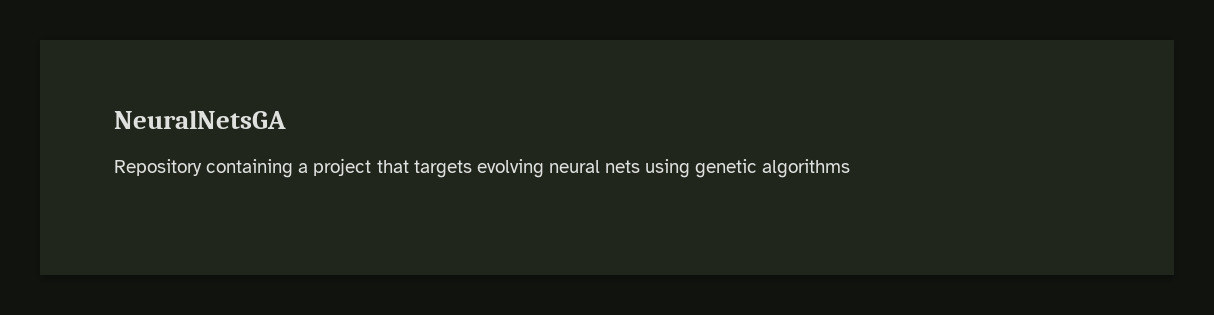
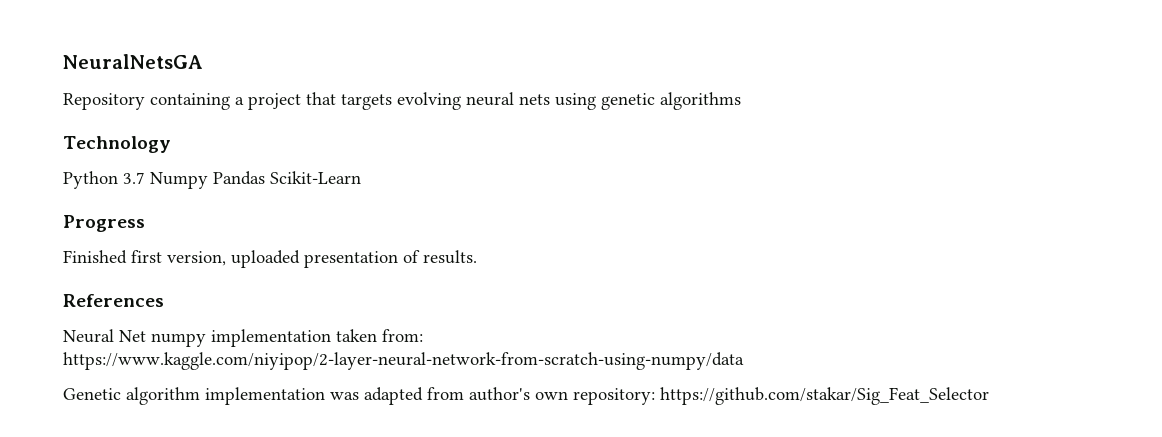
+ Technology
+ Python 3.7 Numpy Pandas Scikit-Learn
+ Progress
+ Finished first version, uploaded presentation of results.
+ References
+ Neural Net numpy implementation taken from: https://www.kaggle.com/niyipop/2-layer-neural-network-from-scratch-using-numpy/data
+ Genetic algorithm implementation was adapted from author's own repository: https://github.com/stakar/Sig_Feat_Selector

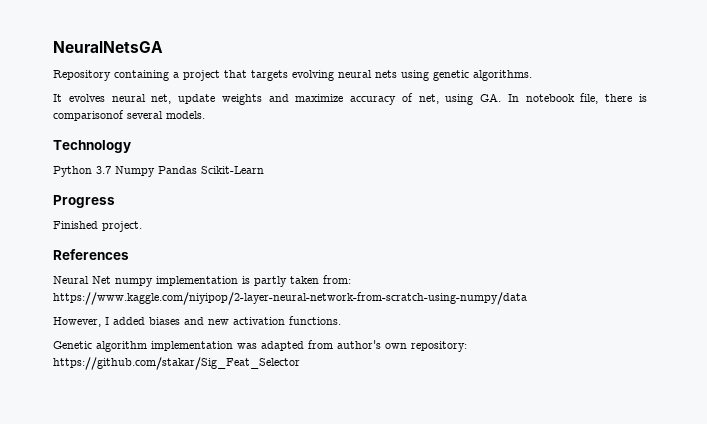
- Repository containing a project that targets evolving neural nets using genetic algorithms
+ Repository containing a project that targets evolving neural nets using genetic algorithms.
+ It evolves neural net, update weights and maximize accuracy of net, using GA. In notebook file, there is comparisonof several models.
- Finished first version, uploaded presentation of results.
+ Finished project.
- Neural Net numpy implementation taken from: https://www.kaggle.com/niyipop/2-layer-neural-network-from-scratch-using-numpy/data
+ Neural Net numpy implementation is partly taken from: https://www.kaggle.com/niyipop/2-layer-neural-network-from-scratch-using-numpy/data
+ However, I added biases and new activation functions.

